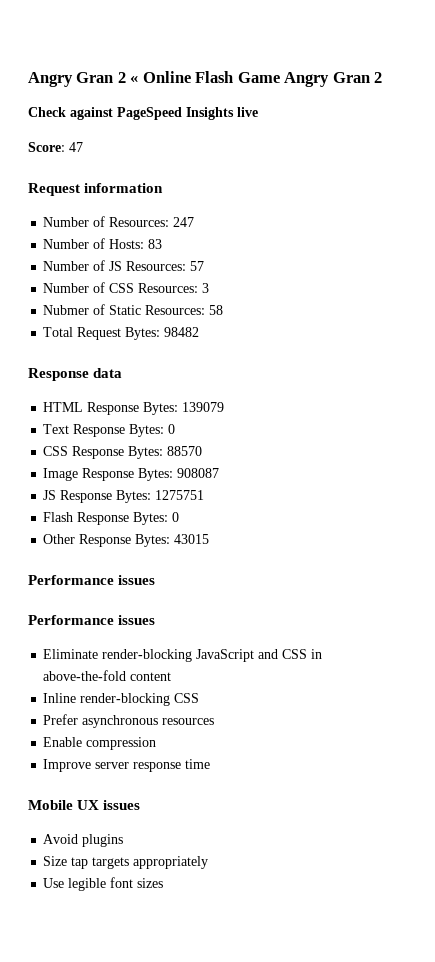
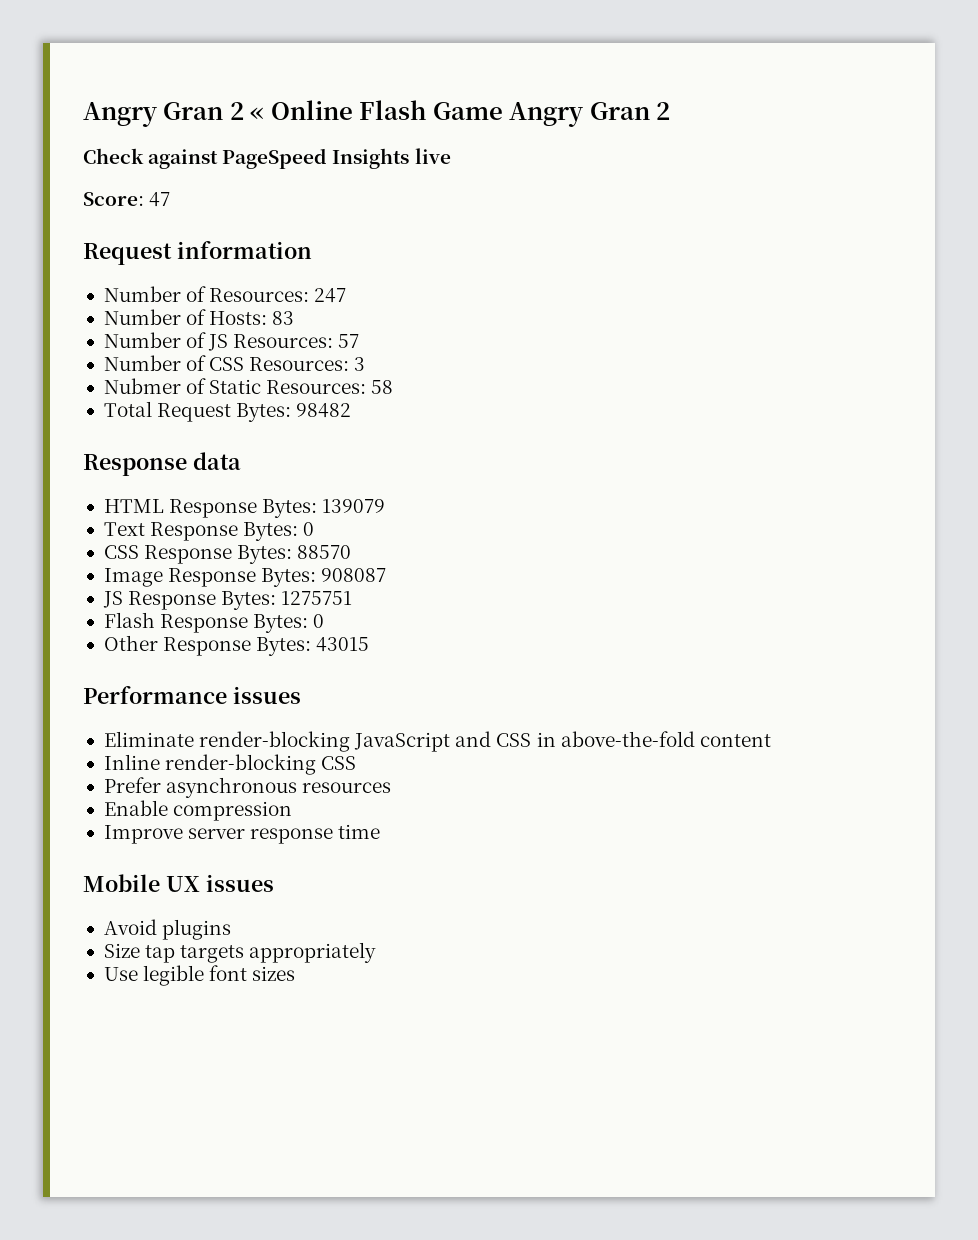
  Other Response Bytes: 43015
- Performance issues

